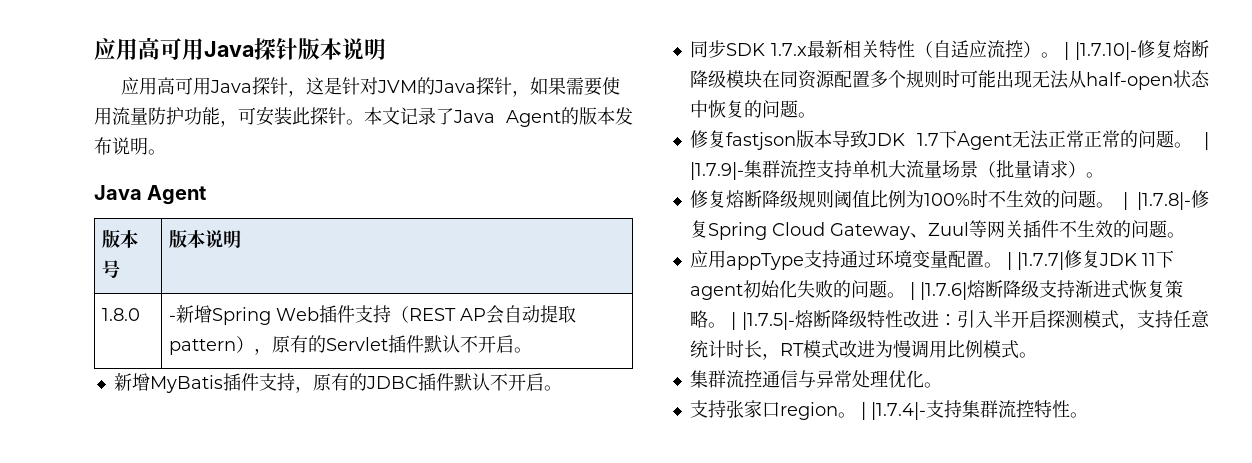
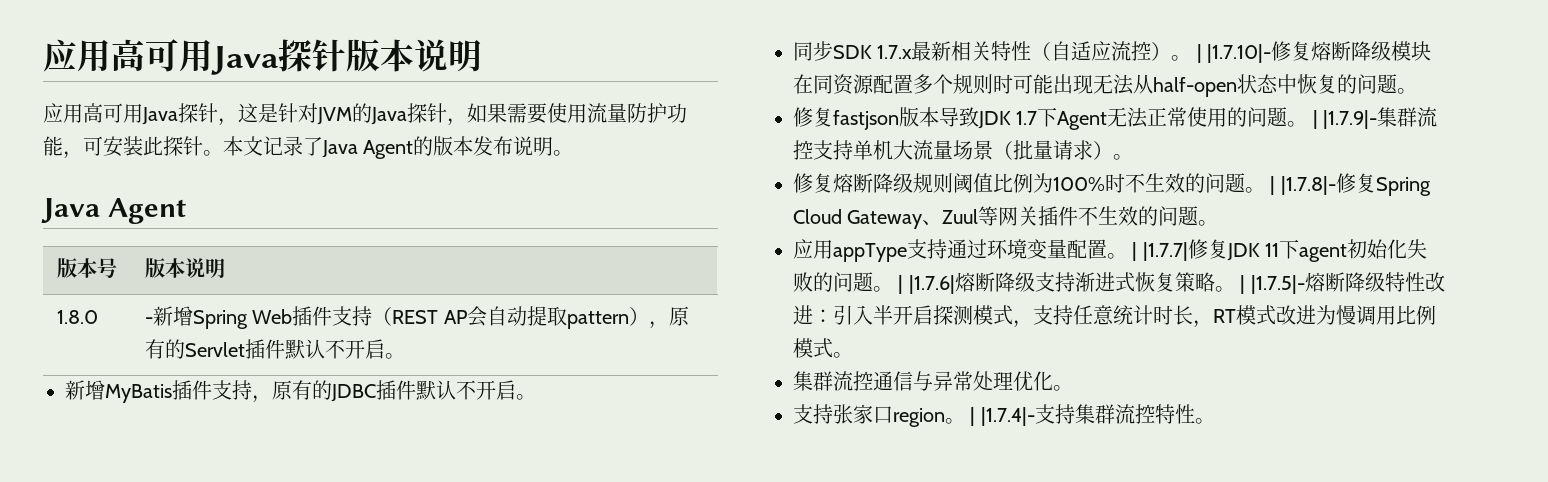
- 修复fastjson版本导致JDK 1.7下Agent无法正常正常的问题。
+ 修复fastjson版本导致JDK 1.7下Agent无法正常使用的问题。

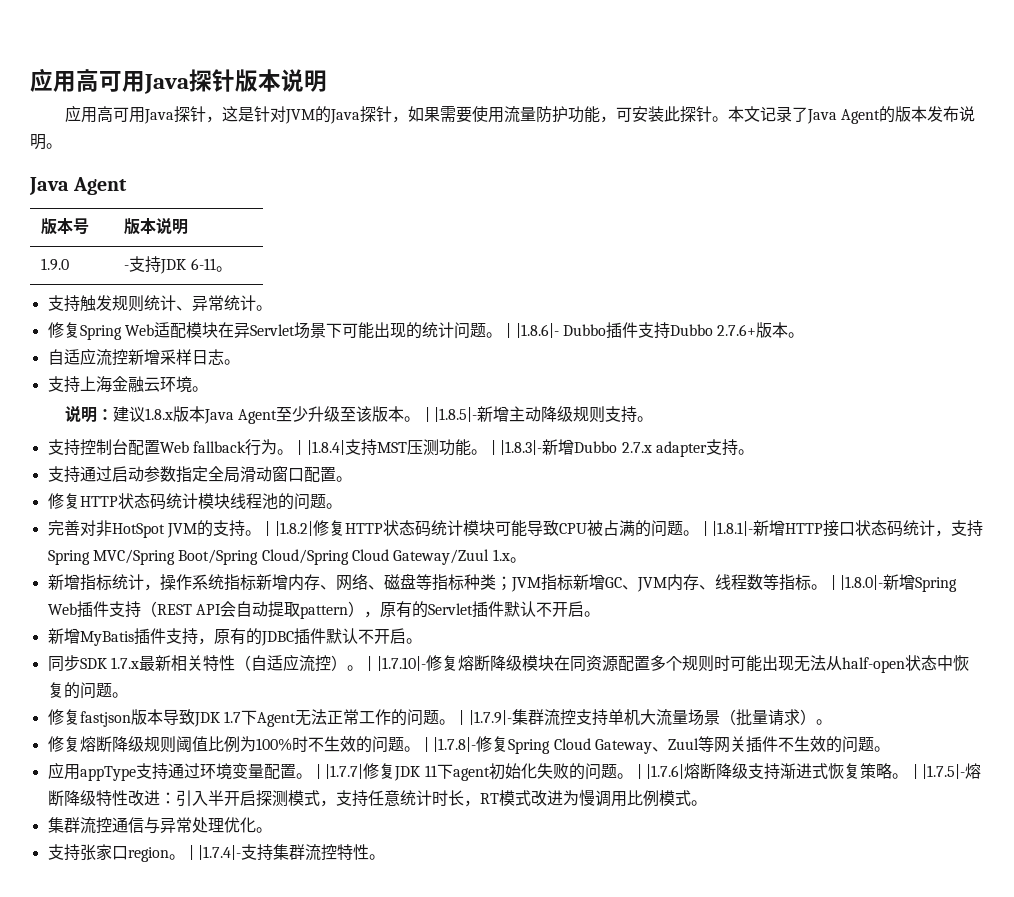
- 1.8.0 | -新增Spring Web插件支持（REST AP会自动提取pattern），原有的Servlet插件默认不开启。
+ 1.9.0 | -支持JDK 6-11。
+ 支持触发规则统计、异常统计。
+ 修复Spring Web适配模块在异Servlet场景下可能出现的统计问题。 | |1.8.6|- Dubbo插件支持Dubbo 2.7.6+版本。
+ 自适应流控新增采样日志。
+ 支持上海金融云环境。
+ 说明：建议1.8.x版本Java Agent至少升级至该版本。 | |1.8.5|-新增主动降级规则支持。
+ 支持控制台配置Web fallback行为。 | |1.8.4|支持MST压测功能。 | |1.8.3|-新增Dubbo 2.7.x adapter支持。
+ 支持通过启动参数指定全局滑动窗口配置。
+ 修复HTTP状态码统计模块线程池的问题。
+ 完善对非HotSpot JVM的支持。 | |1.8.2|修复HTTP状态码统计模块可能导致CPU被占满的问题。 | |1.8.1|-新增HTTP接口状态码统计，支持Spring MVC/Spring Boot/Spring Cloud/Spring Cloud Gateway/Zuul 1.x。
+ 新增指标统计，操作系统指标新增内存、网络、磁盘等指标种类；JVM指标新增GC、JVM内存、线程数等指标。 | |1.8.0|-新增Spring Web插件支持（REST API会自动提取pattern），原有的Servlet插件默认不开启。
- 修复fastjson版本导致JDK 1.7下Agent无法正常使用的问题。
+ 修复fastjson版本导致JDK 1.7下Agent无法正常工作的问题。

